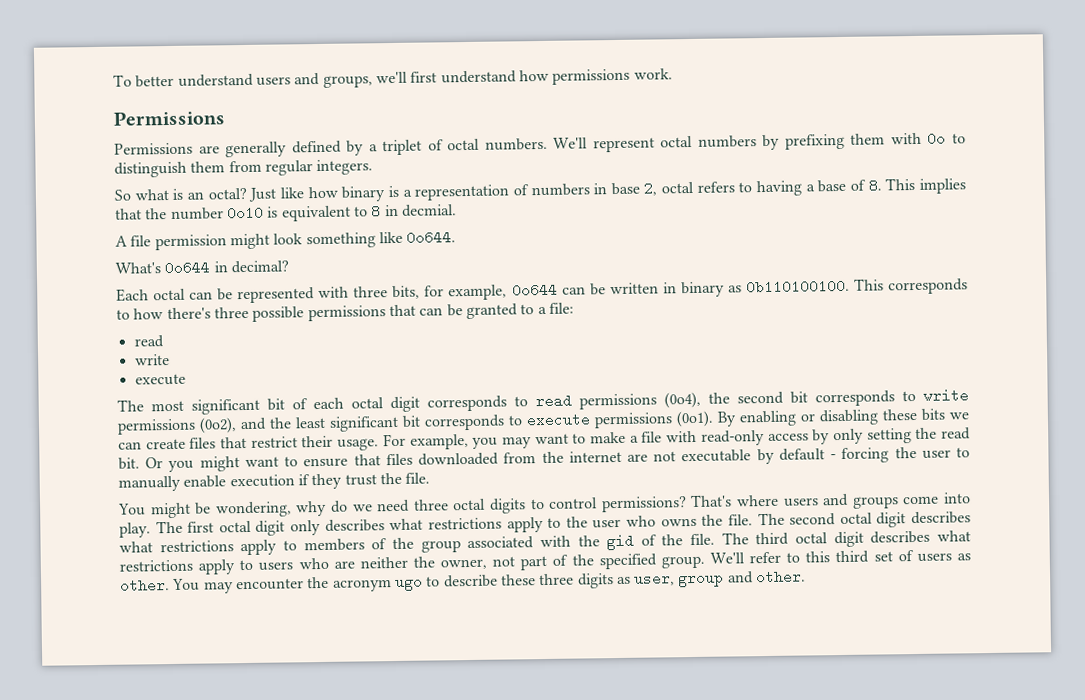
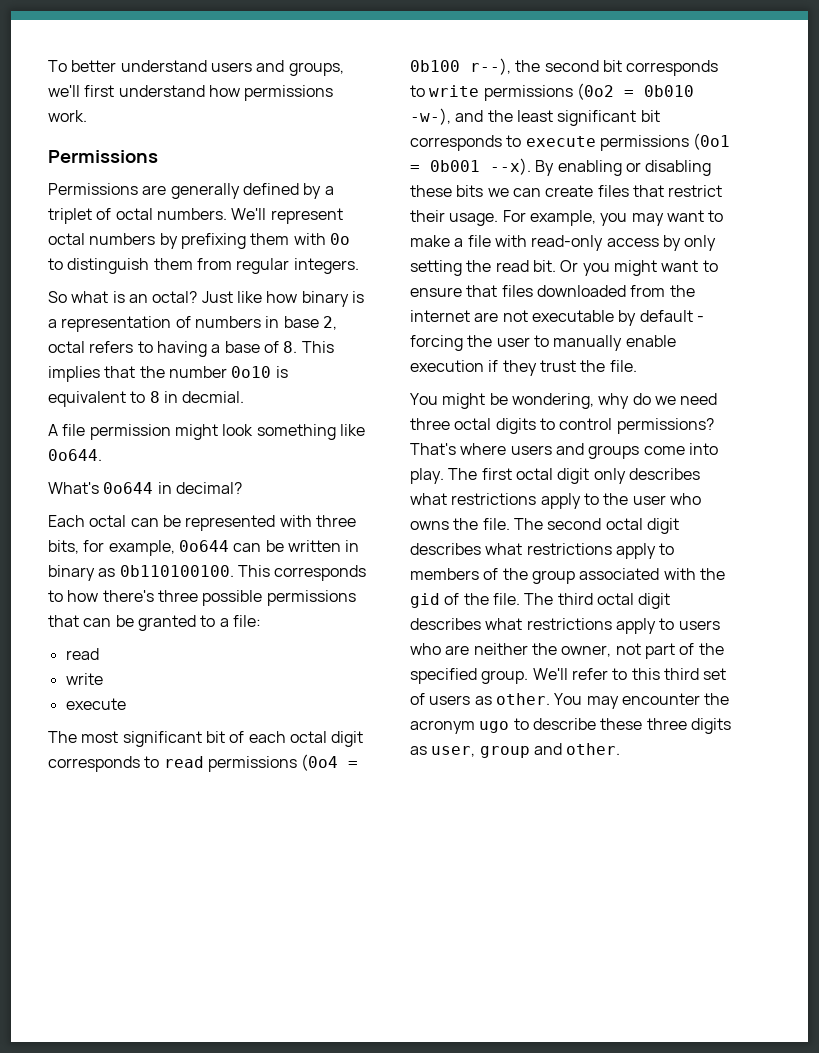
- The most significant bit of each octal digit corresponds to read permissions (0o4), the second bit corresponds to write permissions (0o2), and the least significant bit corresponds to execute permissions (0o1).
+ The most significant bit of each octal digit corresponds to read permissions (0o4 = 0b100 r--), the second bit corresponds to write permissions (0o2 = 0b010 -w-), and the least significant bit corresponds to execute permissions (0o1 = 0b001 --x).

